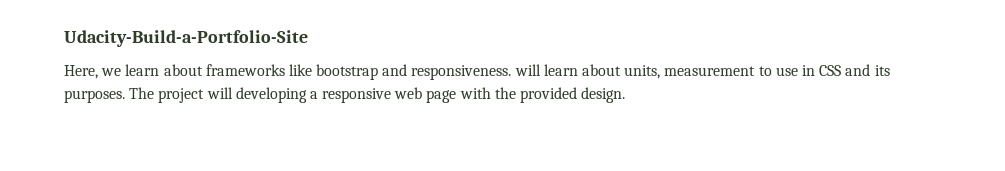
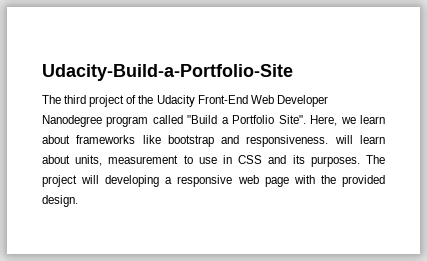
+ The third project of the Udacity Front-End Web Developer Nanodegree program called "Build a Portfolio Site".

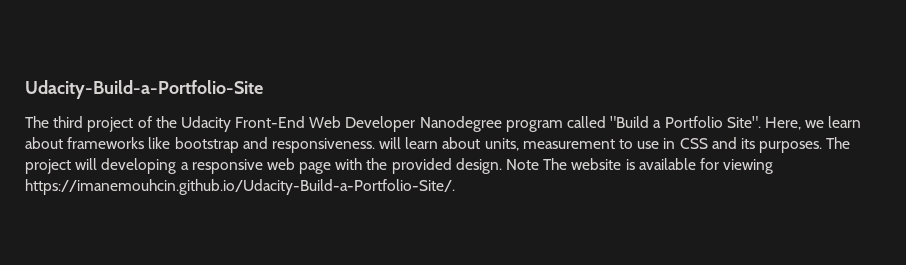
+ Note The website is available for viewing https://imanemouhcin.github.io/Udacity-Build-a-Portfolio-Site/.

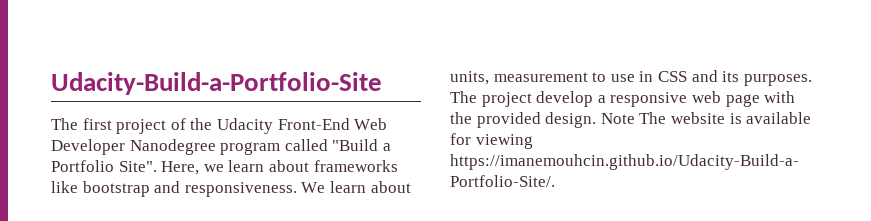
- The third project of the Udacity Front-End Web Developer Nanodegree program called "Build a Portfolio Site".
+ The first project of the Udacity Front-End Web Developer Nanodegree program called "Build a Portfolio Site".
- Here, we learn about frameworks like bootstrap and responsiveness. will learn about units, measurement to use in CSS and its purposes.
+ Here, we learn about frameworks like bootstrap and responsiveness. We learn about units, measurement to use in CSS and its purposes.
- The project will developing a responsive web page with the provided design.
+ The project develop a responsive web page with the provided design.

